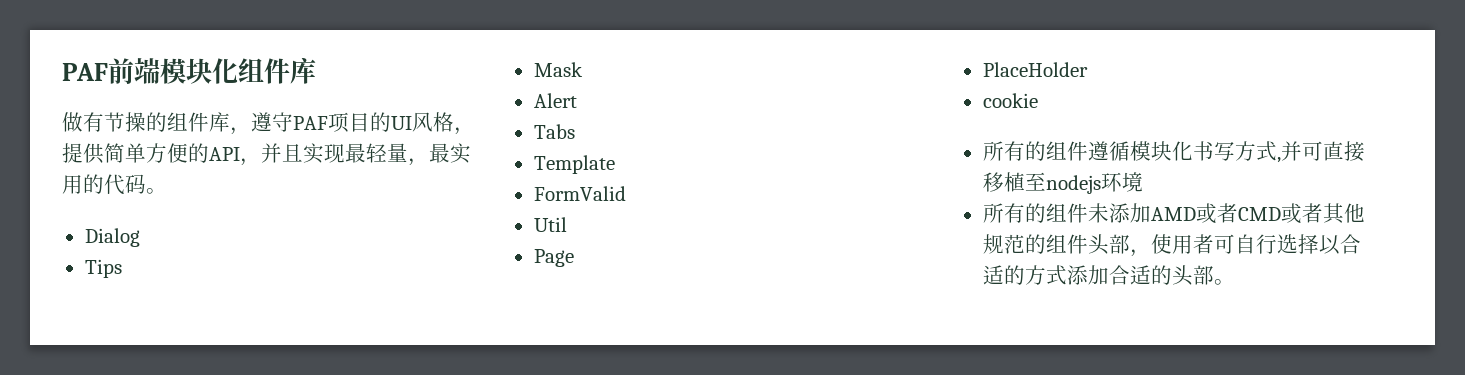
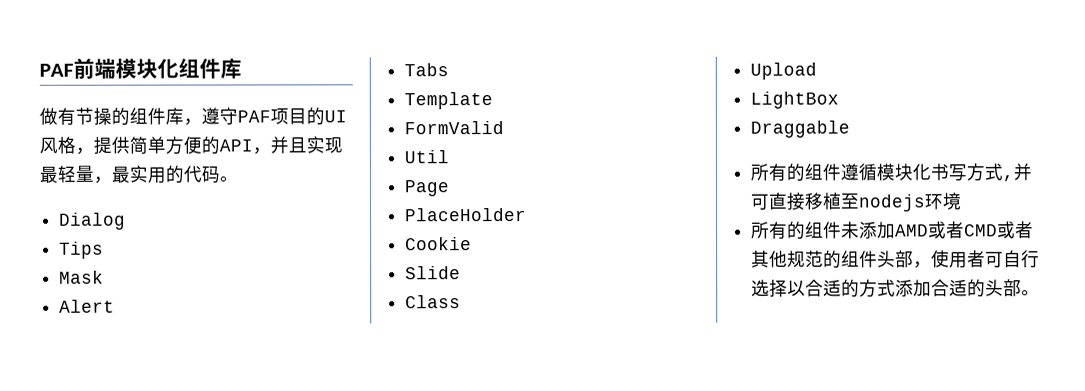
- cookie
+ Cookie
+ Slide
+ Class
+ Upload
+ LightBox
+ Draggable

